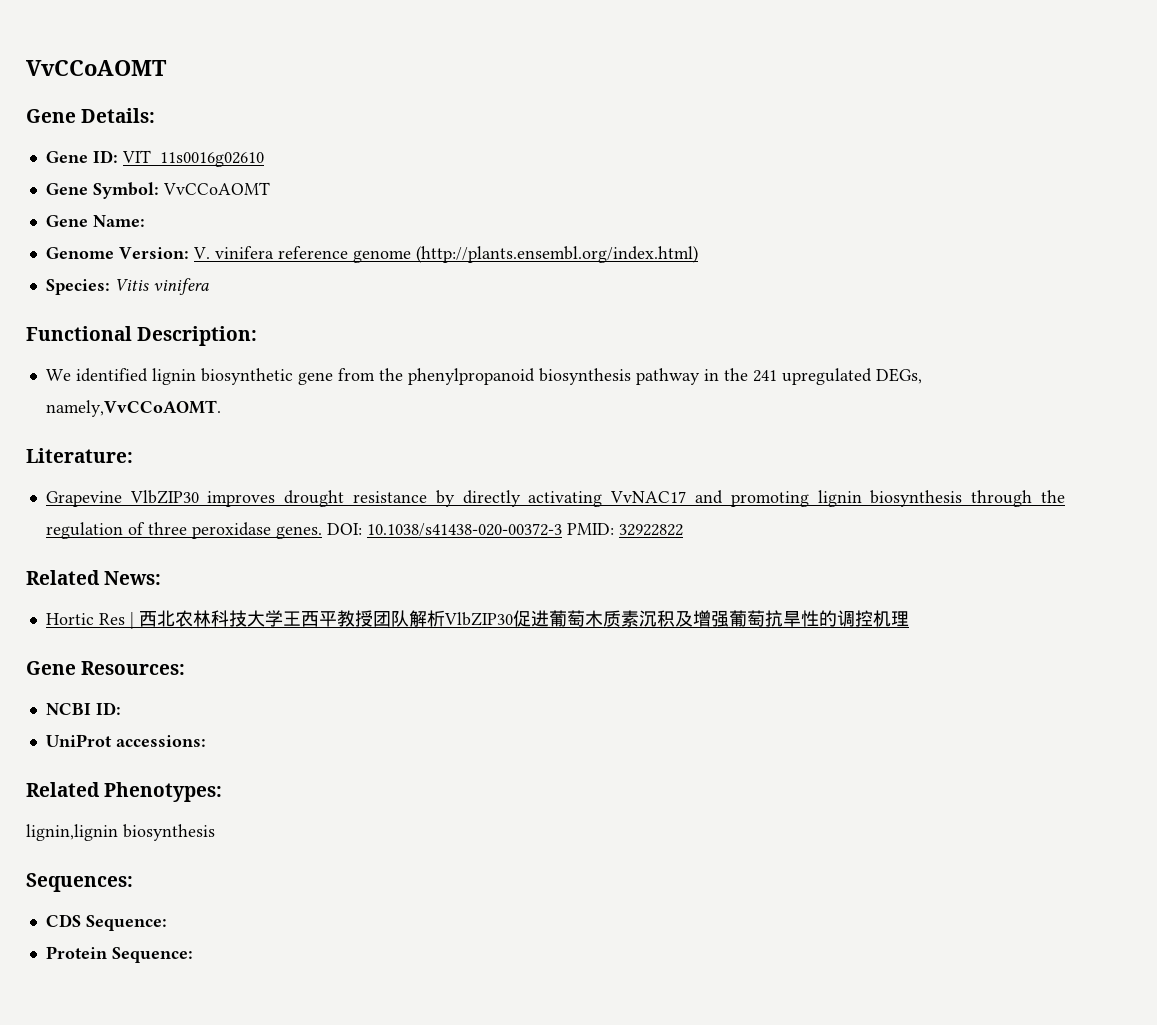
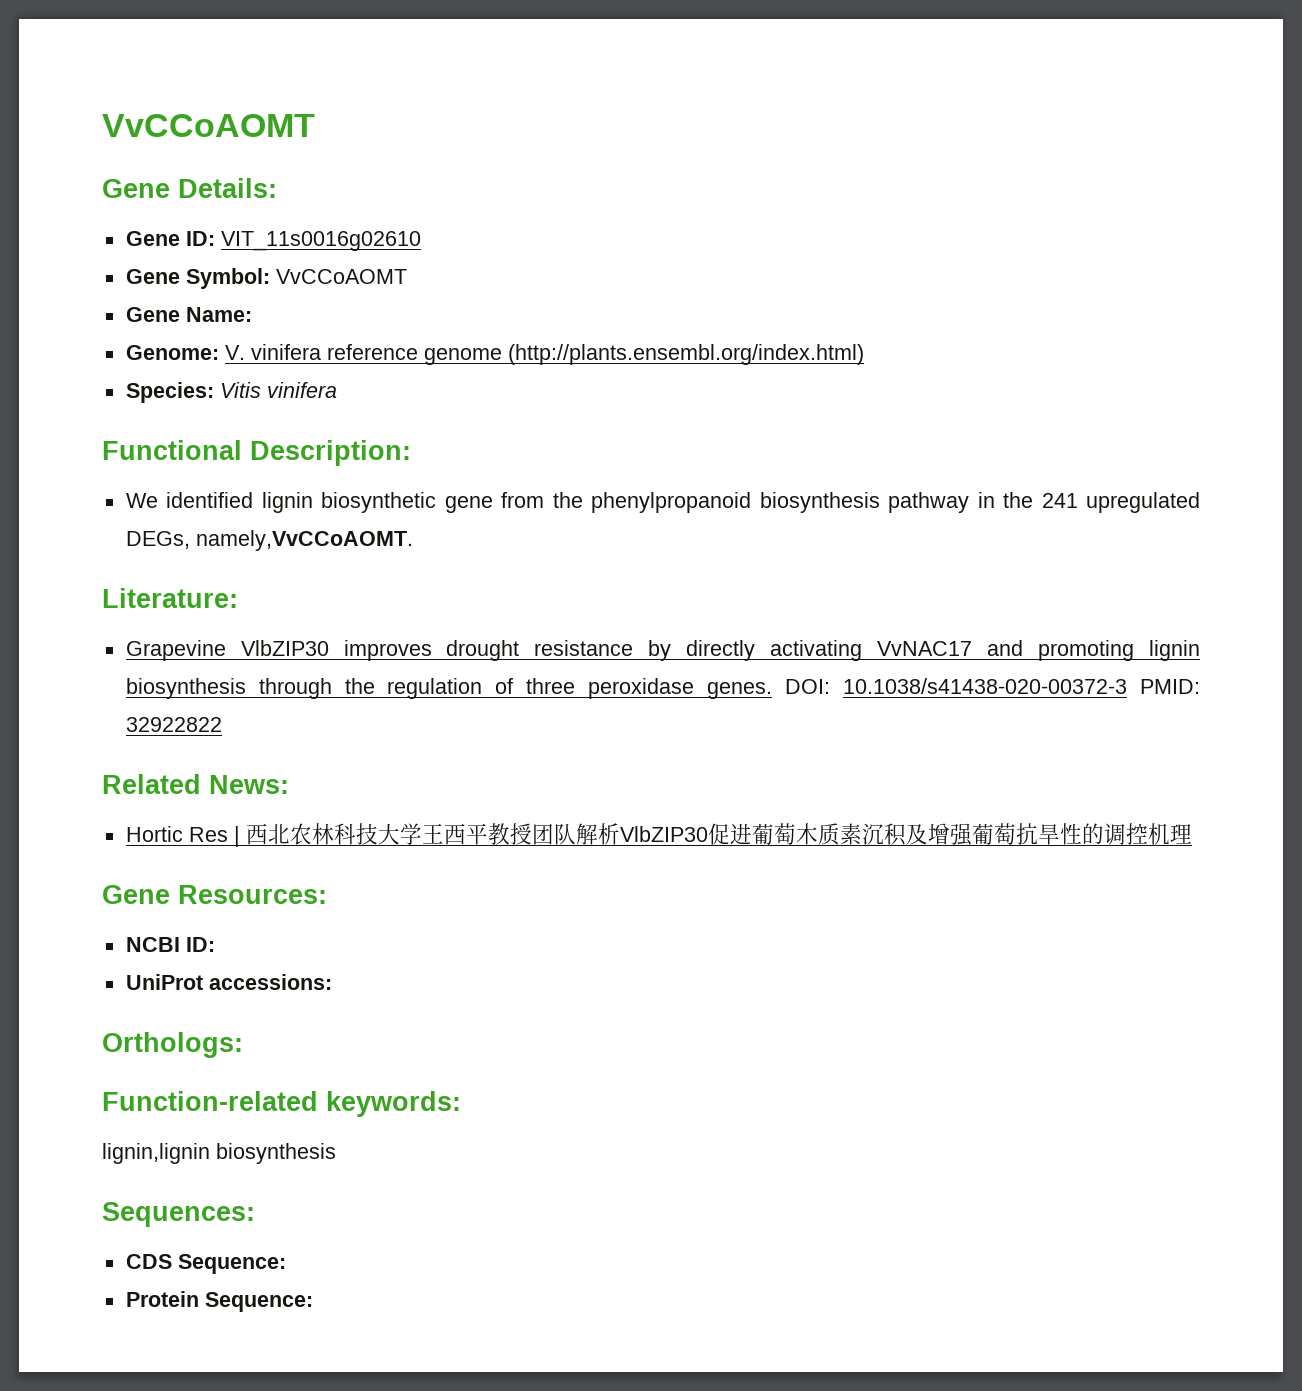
- Genome Version: V. vinifera reference genome (http://plants.ensembl.org/index.html)
+ Genome: V. vinifera reference genome (http://plants.ensembl.org/index.html)
- Related Phenotypes:
+ Orthologs:
+ Function-related keywords:

